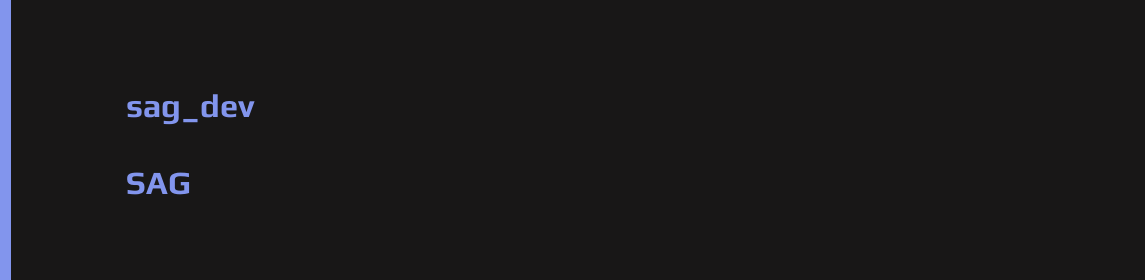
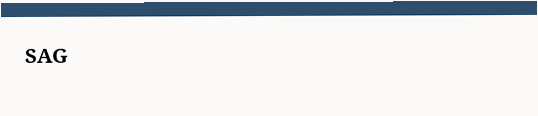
- sag_dev

